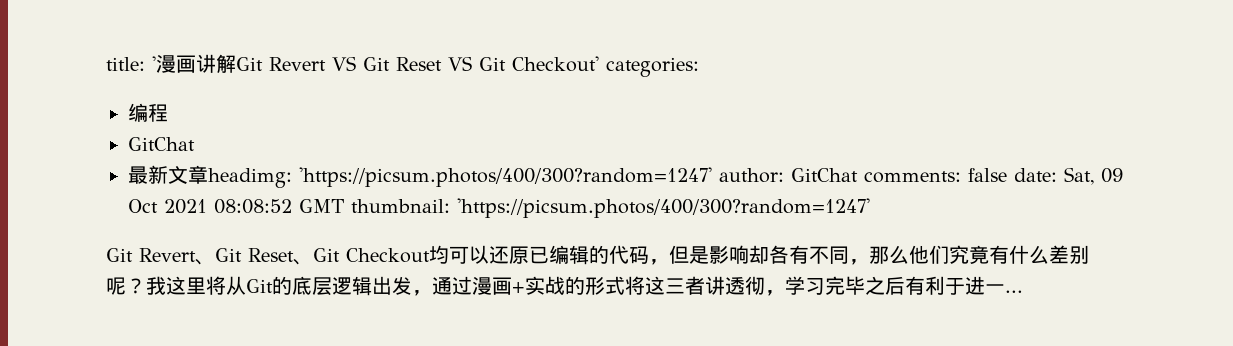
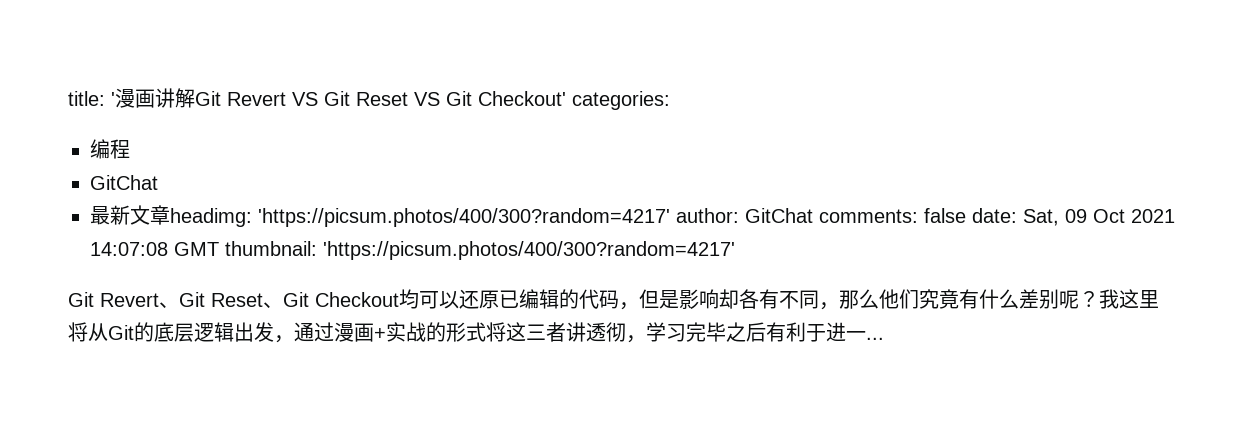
- 最新文章headimg: 'https://picsum.photos/400/300?random=1247' author: GitChat comments: false date: Sat, 09 Oct 2021 08:08:52 GMT thumbnail: 'https://picsum.photos/400/300?random=1247'
+ 最新文章headimg: 'https://picsum.photos/400/300?random=4217' author: GitChat comments: false date: Sat, 09 Oct 2021 14:07:08 GMT thumbnail: 'https://picsum.photos/400/300?random=4217'

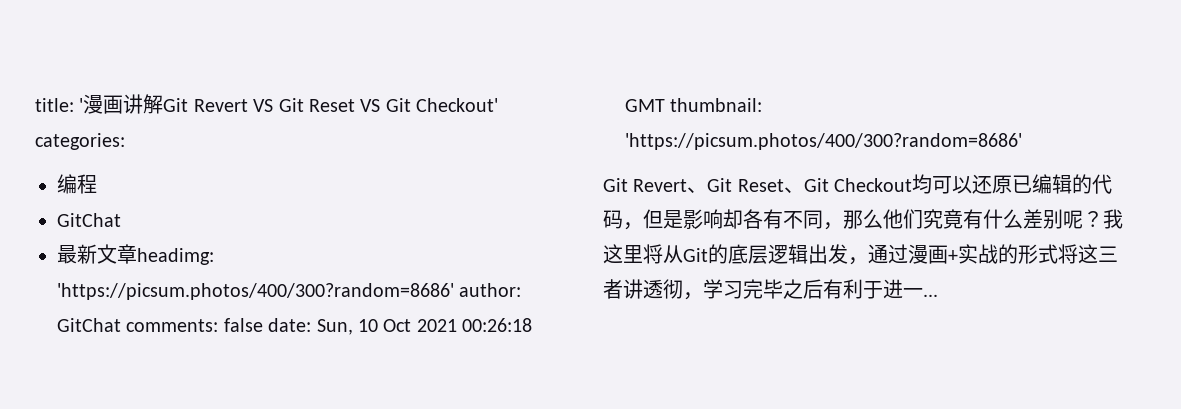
- 最新文章headimg: 'https://picsum.photos/400/300?random=4217' author: GitChat comments: false date: Sat, 09 Oct 2021 14:07:08 GMT thumbnail: 'https://picsum.photos/400/300?random=4217'
+ 最新文章headimg: 'https://picsum.photos/400/300?random=8686' author: GitChat comments: false date: Sun, 10 Oct 2021 00:26:18 GMT thumbnail: 'https://picsum.photos/400/300?random=8686'

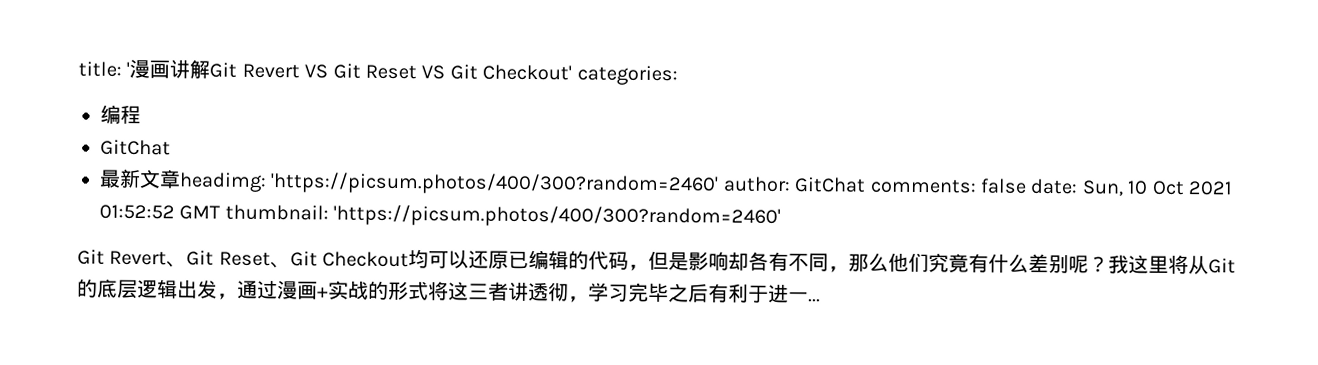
- 最新文章headimg: 'https://picsum.photos/400/300?random=8686' author: GitChat comments: false date: Sun, 10 Oct 2021 00:26:18 GMT thumbnail: 'https://picsum.photos/400/300?random=8686'
+ 最新文章headimg: 'https://picsum.photos/400/300?random=2460' author: GitChat comments: false date: Sun, 10 Oct 2021 01:52:52 GMT thumbnail: 'https://picsum.photos/400/300?random=2460'

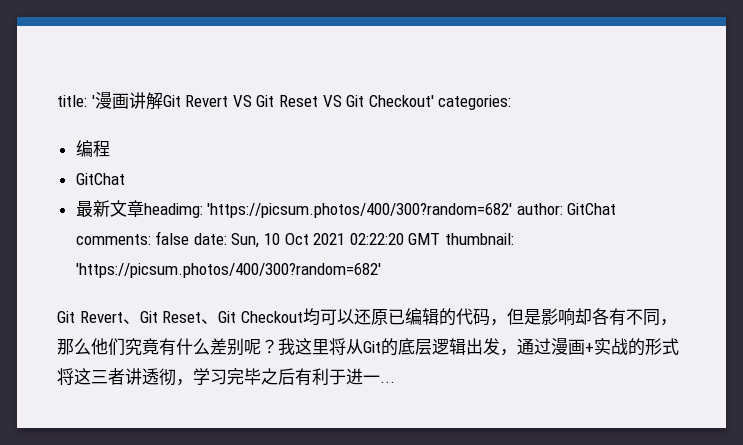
- 最新文章headimg: 'https://picsum.photos/400/300?random=2460' author: GitChat comments: false date: Sun, 10 Oct 2021 01:52:52 GMT thumbnail: 'https://picsum.photos/400/300?random=2460'
+ 最新文章headimg: 'https://picsum.photos/400/300?random=682' author: GitChat comments: false date: Sun, 10 Oct 2021 02:22:20 GMT thumbnail: 'https://picsum.photos/400/300?random=682'

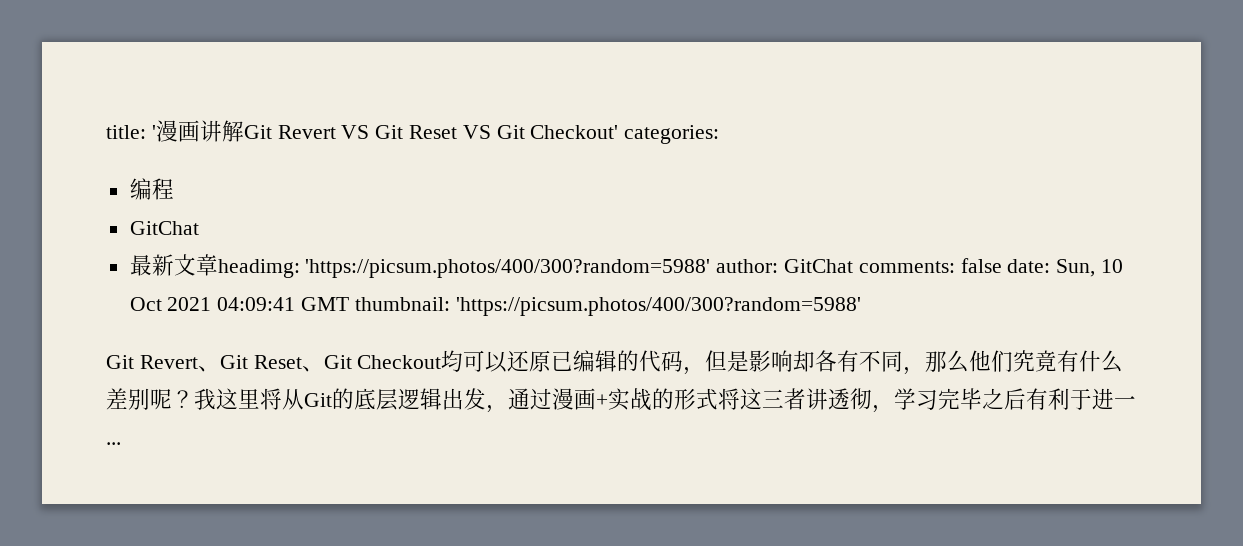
- 最新文章headimg: 'https://picsum.photos/400/300?random=682' author: GitChat comments: false date: Sun, 10 Oct 2021 02:22:20 GMT thumbnail: 'https://picsum.photos/400/300?random=682'
+ 最新文章headimg: 'https://picsum.photos/400/300?random=5988' author: GitChat comments: false date: Sun, 10 Oct 2021 04:09:41 GMT thumbnail: 'https://picsum.photos/400/300?random=5988'

